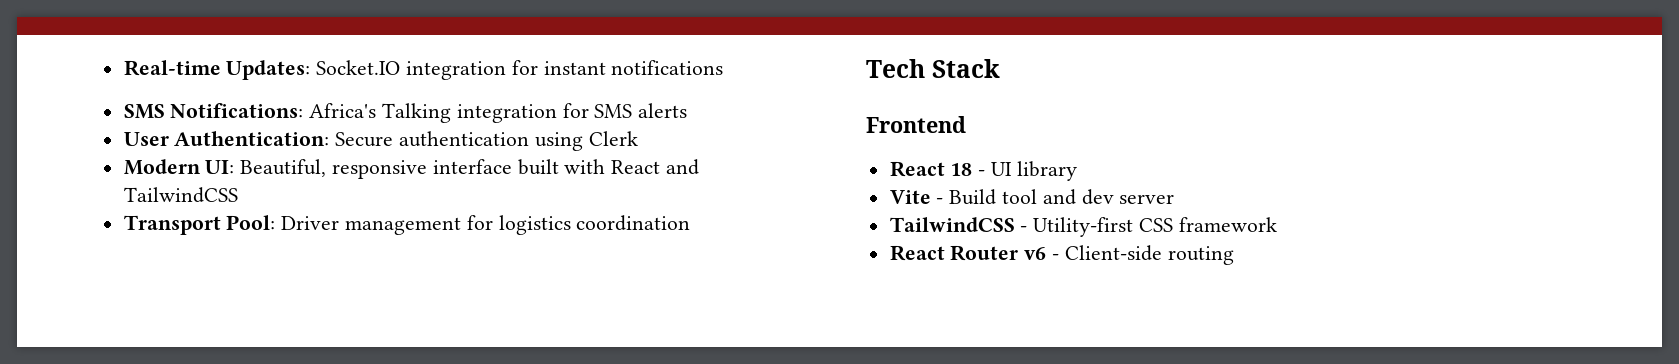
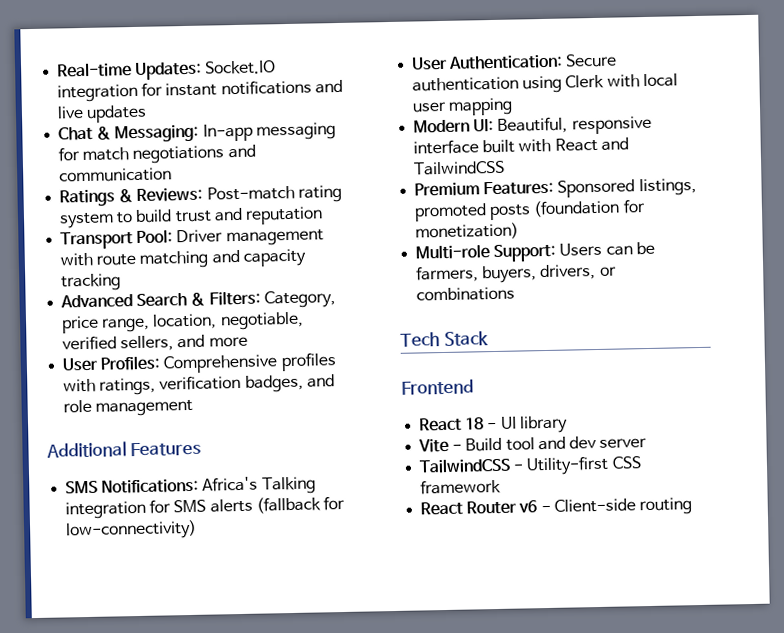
- Real-time Updates: Socket.IO integration for instant notifications
+ Real-time Updates: Socket.IO integration for instant notifications and live updates
+ Chat & Messaging: In-app messaging for match negotiations and communication
+ Ratings & Reviews: Post-match rating system to build trust and reputation
+ Transport Pool: Driver management with route matching and capacity tracking
+ Advanced Search & Filters: Category, price range, location, negotiable, verified sellers, and more
+ User Profiles: Comprehensive profiles with ratings, verification badges, and role management
+ Additional Features
- SMS Notifications: Africa's Talking integration for SMS alerts
+ SMS Notifications: Africa's Talking integration for SMS alerts (fallback for low-connectivity)
- User Authentication: Secure authentication using Clerk
+ User Authentication: Secure authentication using Clerk with local user mapping
- Transport Pool: Driver management for logistics coordination
+ Premium Features: Sponsored listings, promoted posts (foundation for monetization)
+ Multi-role Support: Users can be farmers, buyers, drivers, or combinations

